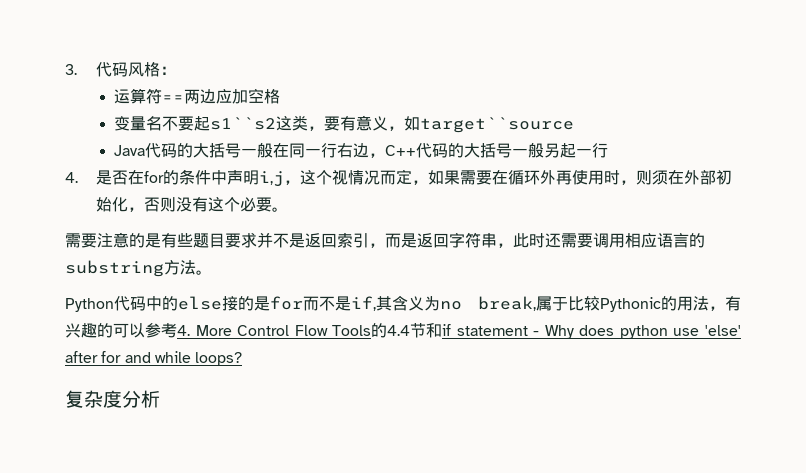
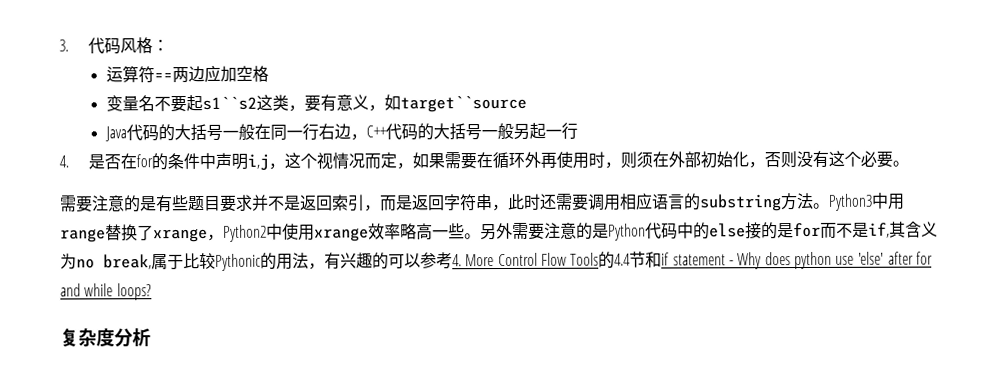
- 需要注意的是有些题目要求并不是返回索引，而是返回字符串，此时还需要调用相应语言的substring方法。
- Python代码中的else接的是for而不是if,其含义为no break,属于比较Pythonic的用法，有兴趣的可以参考4. More Control Flow Tools的4.4节和if statement - Why does python use 'else' after for and while loops?
+ 需要注意的是有些题目要求并不是返回索引，而是返回字符串，此时还需要调用相应语言的substring方法。Python3中用range替换了xrange，Python2中使用xrange效率略高一些。另外需要注意的是Python代码中的else接的是for而不是if,其含义为no break,属于比较Pythonic的用法，有兴趣的可以参考4. More Control Flow Tools的4.4节和if statement - Why does python use 'else' after for and while loops?

